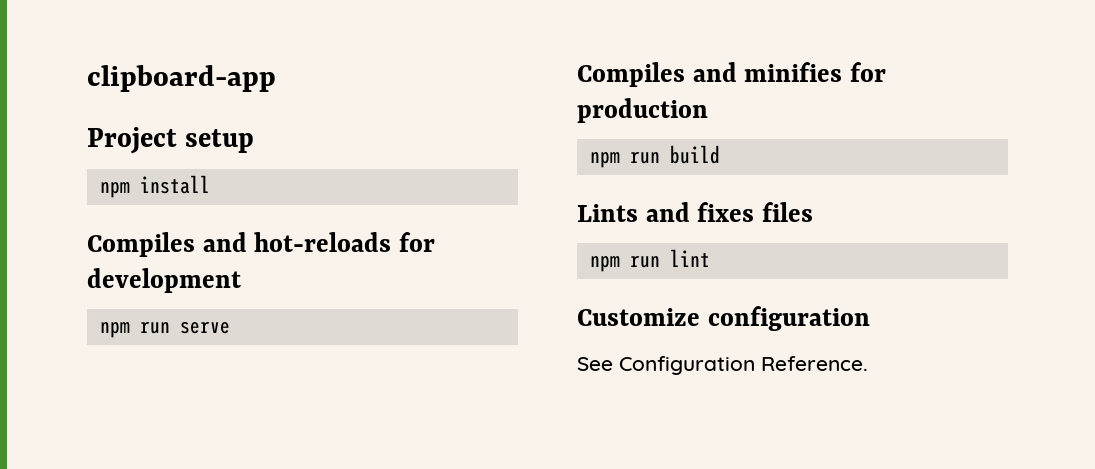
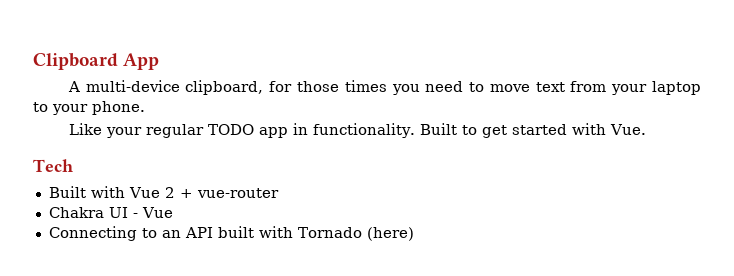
- clipboard-app
- Project setup
- npm install
- Compiles and hot-reloads for development
- npm run serve
- Compiles and minifies for production
- npm run build
- Lints and fixes files
- npm run lint
- Customize configuration
- See Configuration Reference.
+ Clipboard App
+ A multi-device clipboard, for those times you need to move text from your laptop to your phone.
+ Like your regular TODO app in functionality. Built to get started with Vue.
+ Tech
+ Built with Vue 2 + vue-router
+ Chakra UI - Vue
+ Connecting to an API built with Tornado (here)

